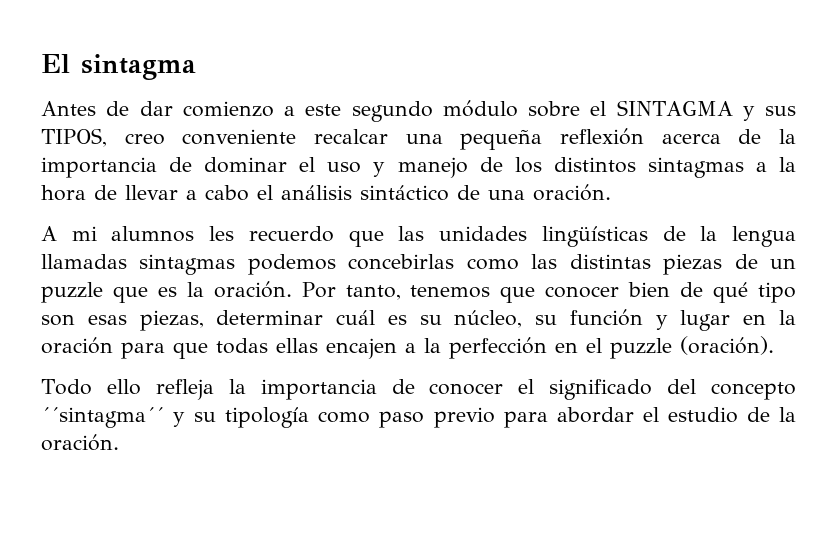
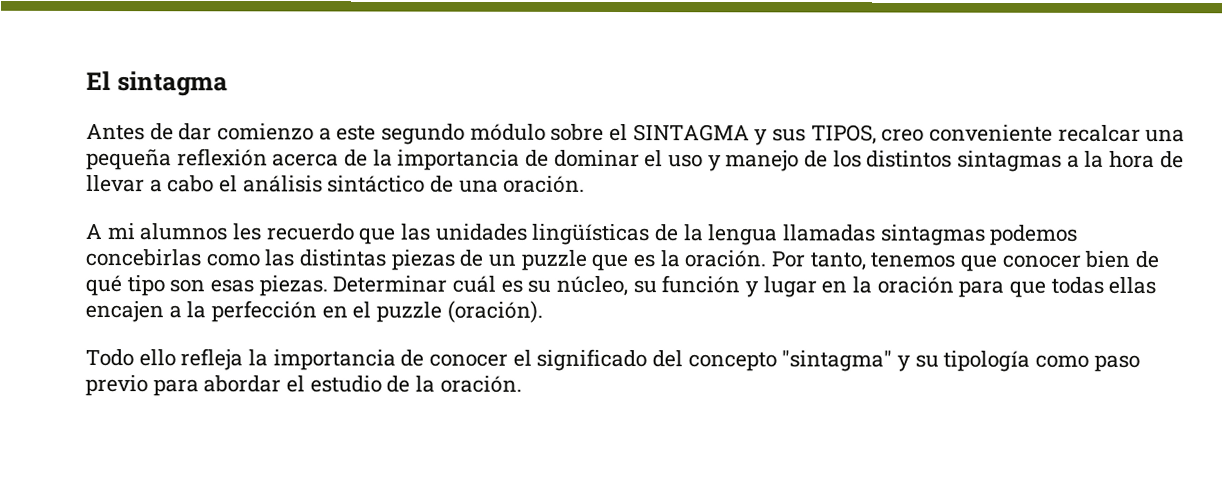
- Por tanto, tenemos que conocer bien de qué tipo son esas piezas, determinar cuál es su núcleo, su función y lugar en la oración para que todas ellas encajen a la perfección en el puzzle (oración).
+ Por tanto, tenemos que conocer bien de qué tipo son esas piezas. Determinar cuál es su núcleo, su función y lugar en la oración para que todas ellas encajen a la perfección en el puzzle (oración).
- Todo ello refleja la importancia de conocer el significado del concepto ´´sintagma´´ y su tipología como paso previo para abordar el estudio de la oración.
+ Todo ello refleja la importancia de conocer el significado del concepto "sintagma" y su tipología como paso previo para abordar el estudio de la oración.

